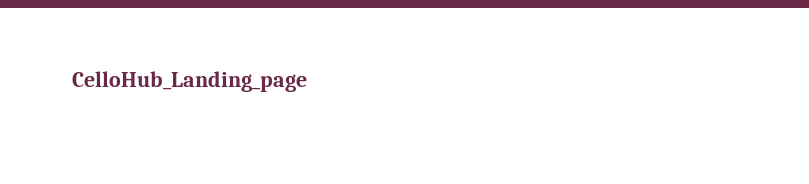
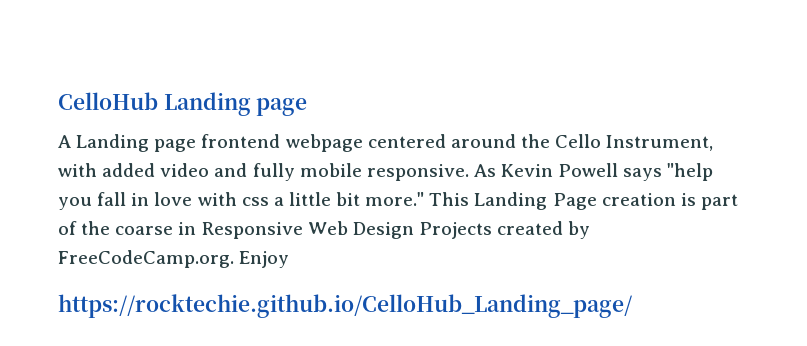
- CelloHub_Landing_page
+ CelloHub Landing page
+ A Landing page frontend webpage centered around the Cello Instrument, with added video and fully mobile responsive. As Kevin Powell says "help you fall in love with css a little bit more." This Landing Page creation is part of the coarse in Responsive Web Design Projects created by FreeCodeCamp.org. Enjoy
+ https://rocktechie.github.io/CelloHub_Landing_page/

